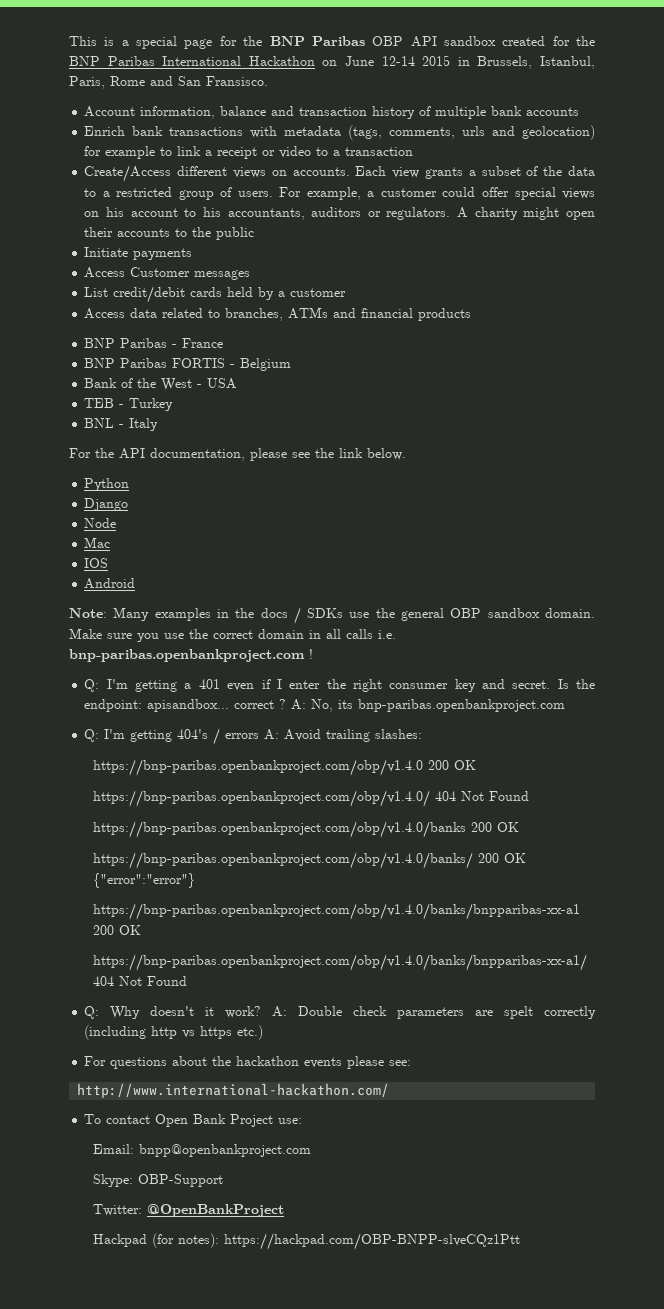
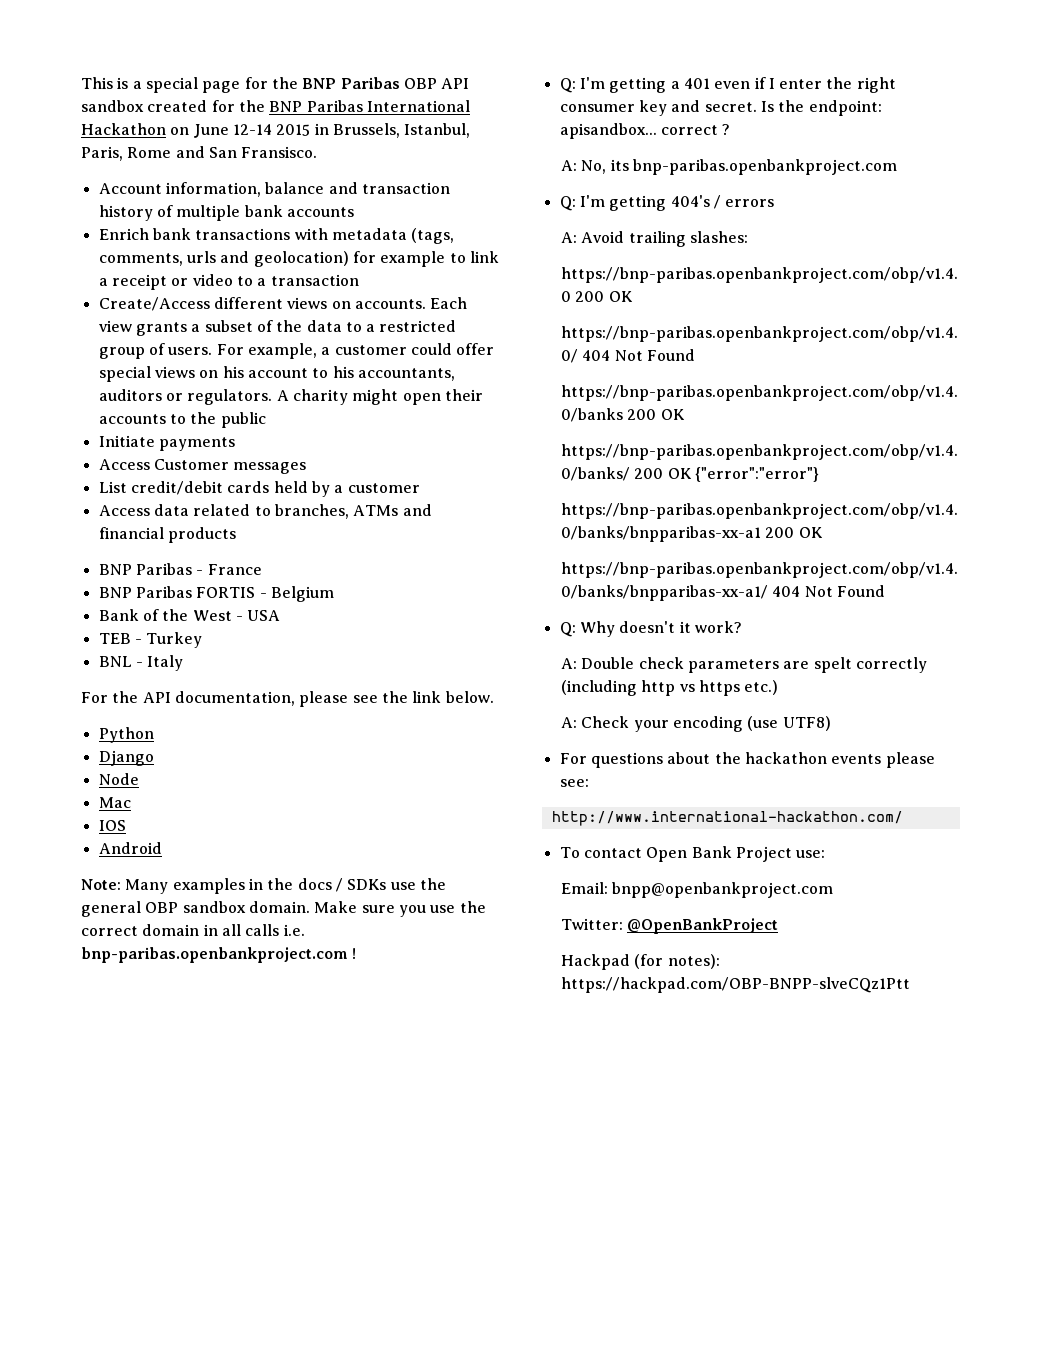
- Is the endpoint: apisandbox... correct ? A: No, its bnp-paribas.openbankproject.com
+ Is the endpoint: apisandbox... correct ?
+ A: No, its bnp-paribas.openbankproject.com
- Q: I'm getting 404's / errors A: Avoid trailing slashes:
+ Q: I'm getting 404's / errors
+ A: Avoid trailing slashes:
- Q: Why doesn't it work? A: Double check parameters are spelt correctly (including http vs https etc.)
+ Q: Why doesn't it work?
+ A: Double check parameters are spelt correctly (including http vs https etc.)
+ A: Check your encoding (use UTF8)
- Skype: OBP-Support

